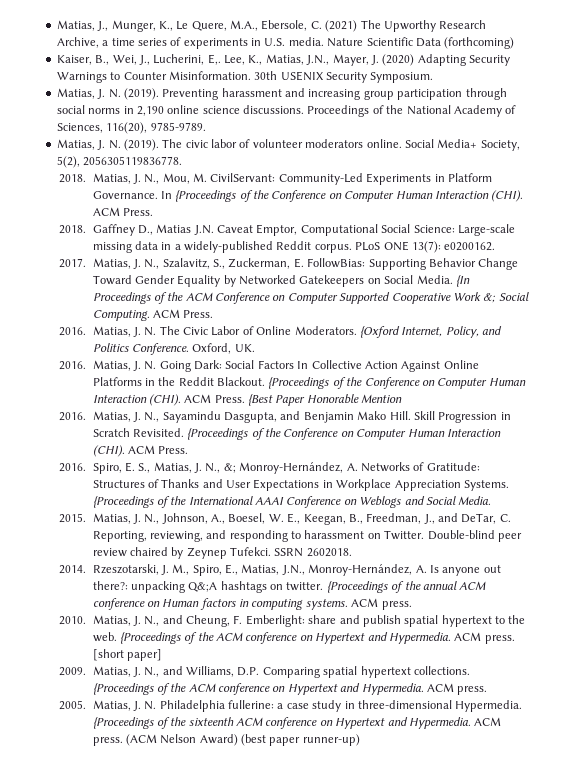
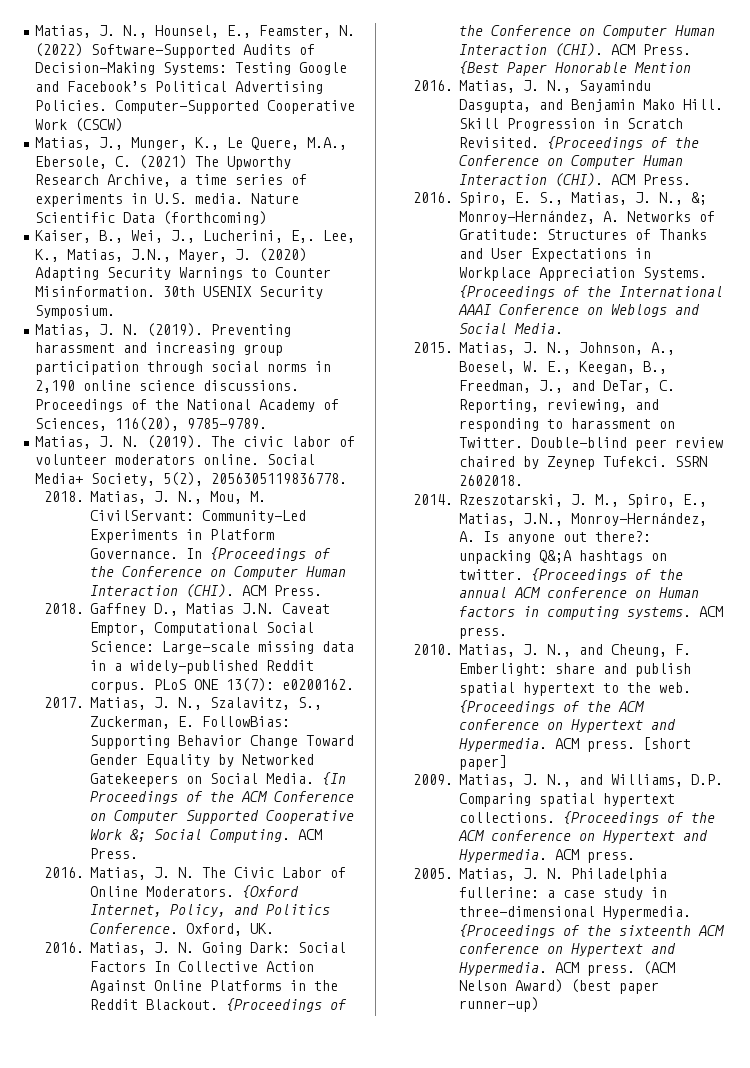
+ Matias, J. N., Hounsel, E., Feamster, N. (2022) Software-Supported Audits of Decision-Making Systems: Testing Google and Facebook’s Political Advertising Policies. Computer-Supported Cooperative Work (CSCW)

